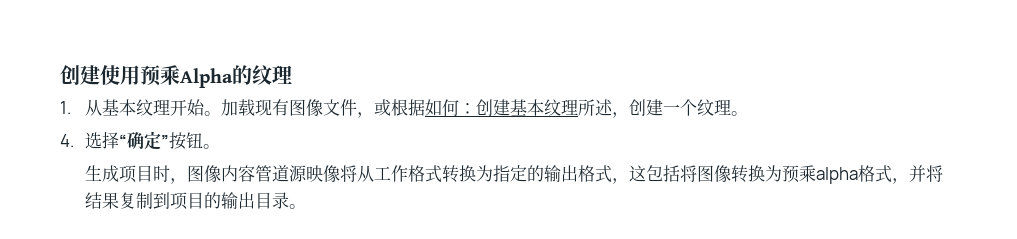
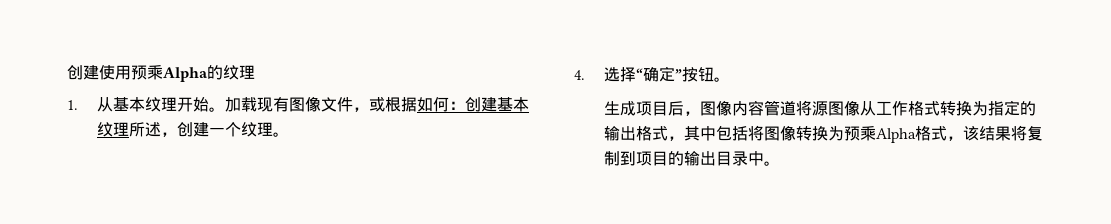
- 生成项目时，图像内容管道源映像将从工作格式转换为指定的输出格式，这包括将图像转换为预乘alpha格式，并将结果复制到项目的输出目录。
+ 生成项目后，图像内容管道将源图像从工作格式转换为指定的输出格式，其中包括将图像转换为预乘Alpha格式，该结果将复制到项目的输出目录中。

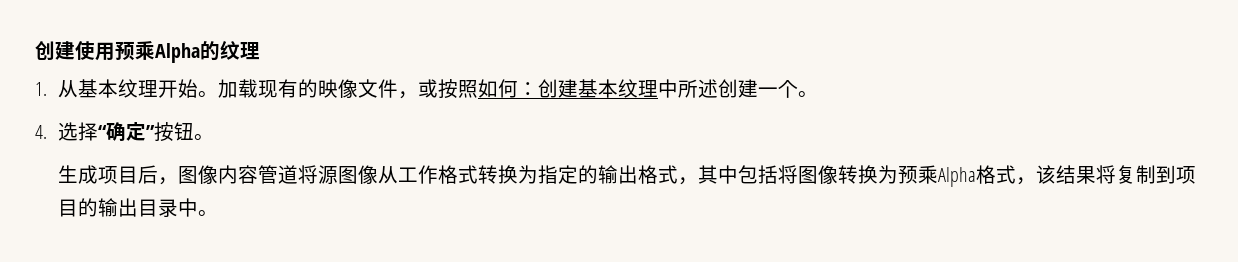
- 加载现有图像文件，或根据如何：创建基本纹理所述，创建一个纹理。
+ 加载现有的映像文件，或按照如何：创建基本纹理中所述创建一个。

